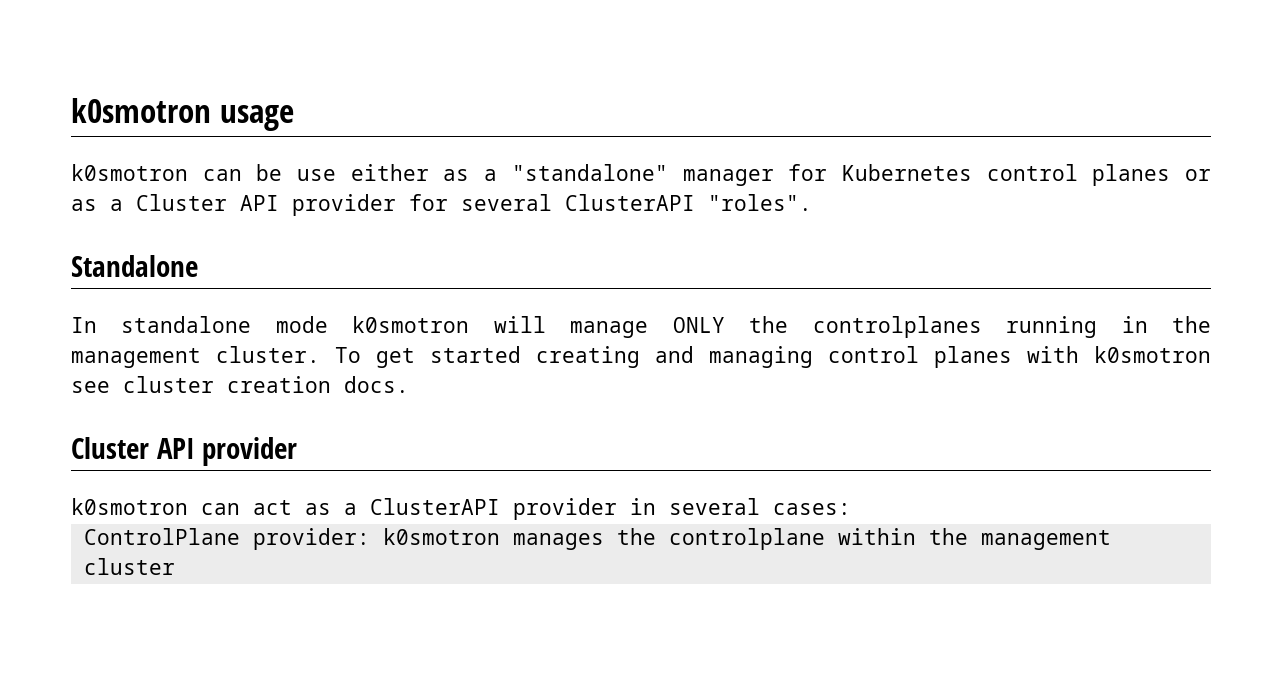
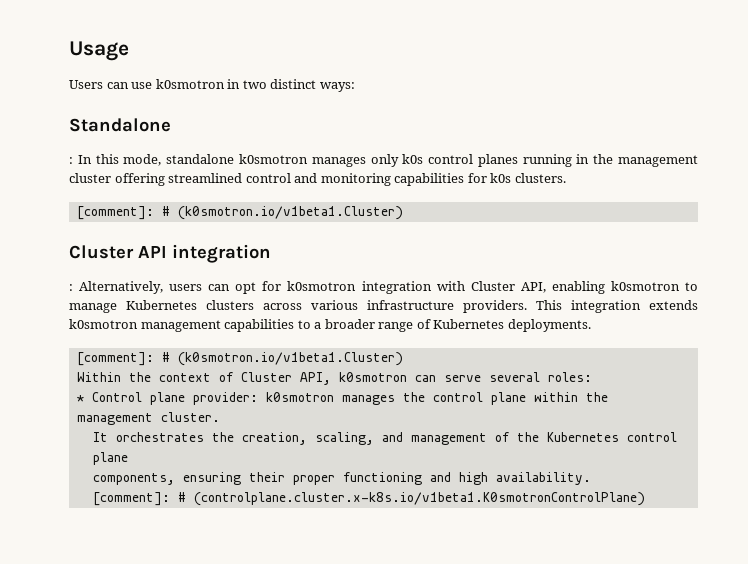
- k0smotron usage
- k0smotron can be use either as a "standalone" manager for Kubernetes control planes or as a Cluster API provider for several ClusterAPI "roles".
+ Usage
+ Users can use k0smotron in two distinct ways:
  Standalone
- In standalone mode k0smotron will manage ONLY the controlplanes running in the management cluster. To get started creating and managing control planes with k0smotron see cluster creation docs.
- Cluster API provider
- k0smotron can act as a ClusterAPI provider in several cases:
- ControlPlane provider: k0smotron manages the controlplane within the management cluster
+ : In this mode, standalone k0smotron manages only k0s control planes running in the management cluster offering streamlined control and monitoring capabilities for k0s clusters.
+ [comment]: # (k0smotron.io/v1beta1.Cluster)
+ Cluster API integration
+ : Alternatively, users can opt for k0smotron integration with Cluster API, enabling k0smotron to manage Kubernetes clusters across various infrastructure providers. This integration extends k0smotron management capabilities to a broader range of Kubernetes deployments.
+ [comment]: # (k0smotron.io/v1beta1.Cluster)
+ Within the context of Cluster API, k0smotron can serve several roles:
+ * Control plane provider: k0smotron manages the control plane within the management cluster.
+ It orchestrates the creation, scaling, and management of the Kubernetes control plane
+ components, ensuring their proper functioning and high availability.
+ [comment]: # (controlplane.cluster.x-k8s.io/v1beta1.K0smotronControlPlane)

